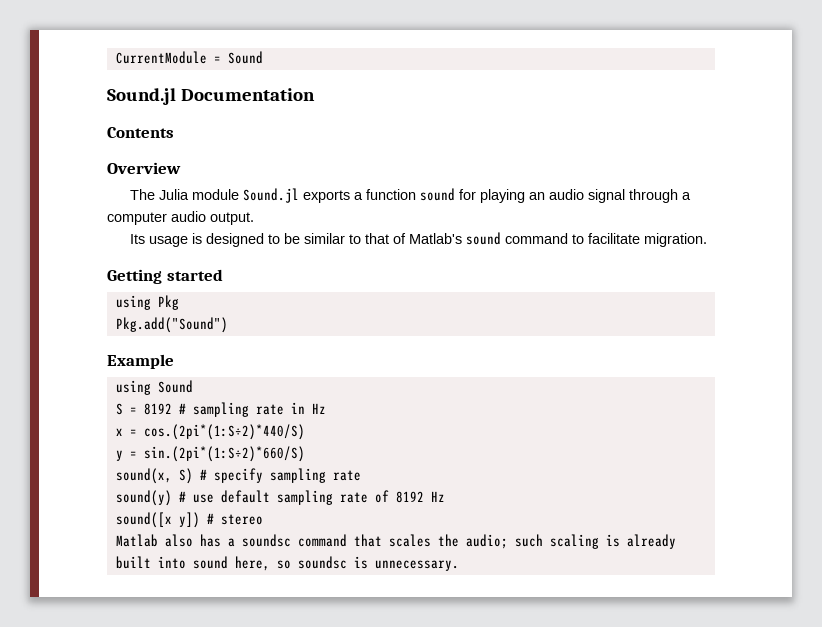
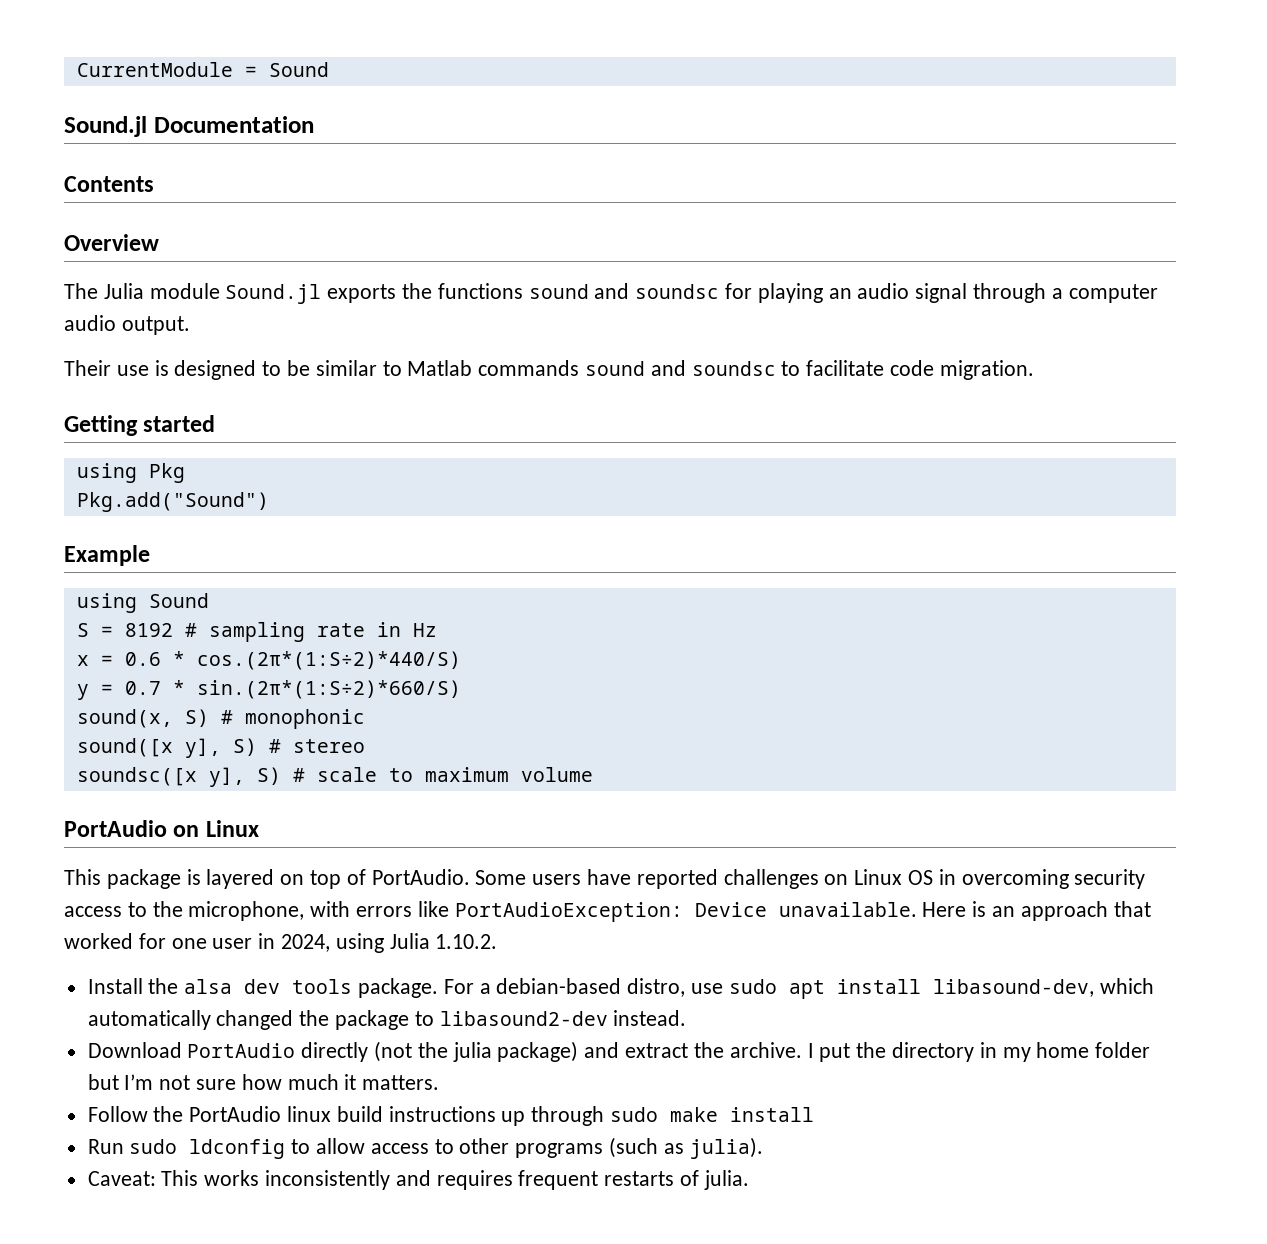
- The Julia module Sound.jl exports a function sound for playing an audio signal through a computer audio output.
+ The Julia module Sound.jl exports the functions sound and soundsc for playing an audio signal through a computer audio output.
- Its usage is designed to be similar to that of Matlab's sound command to facilitate migration.
+ Their use is designed to be similar to Matlab commands sound and soundsc to facilitate code migration.
- x = cos.(2pi*(1:S÷2)*440/S)
+ x = 0.6 * cos.(2π*(1:S÷2)*440/S)
- y = sin.(2pi*(1:S÷2)*660/S)
+ y = 0.7 * sin.(2π*(1:S÷2)*660/S)
- sound(x, S) # specify sampling rate
- sound(y) # use default sampling rate of 8192 Hz
+ sound(x, S) # monophonic
- sound([x y]) # stereo
+ sound([x y], S) # stereo
- Matlab also has a soundsc command that scales the audio; such scaling is already built into sound here, so soundsc is unnecessary.
+ soundsc([x y], S) # scale to maximum volume
+ PortAudio on Linux
+ This package is layered on top of PortAudio. Some users have reported challenges on Linux OS in overcoming security access to the microphone, with errors like PortAudioException: Device unavailable. Here is an approach that worked for one user in 2024, using Julia 1.10.2.
+ Install the alsa dev tools package. For a debian-based distro, use sudo apt install libasound-dev, which automatically changed the package to libasound2-dev instead.
+ Download PortAudio directly (not the julia package) and extract the archive. I put the directory in my home folder but I’m not sure how much it matters.
+ Follow the PortAudio linux build instructions up through sudo make install
+ Run sudo ldconfig to allow access to other programs (such as julia).
+ Caveat: This works inconsistently and requires frequent restarts of julia.

